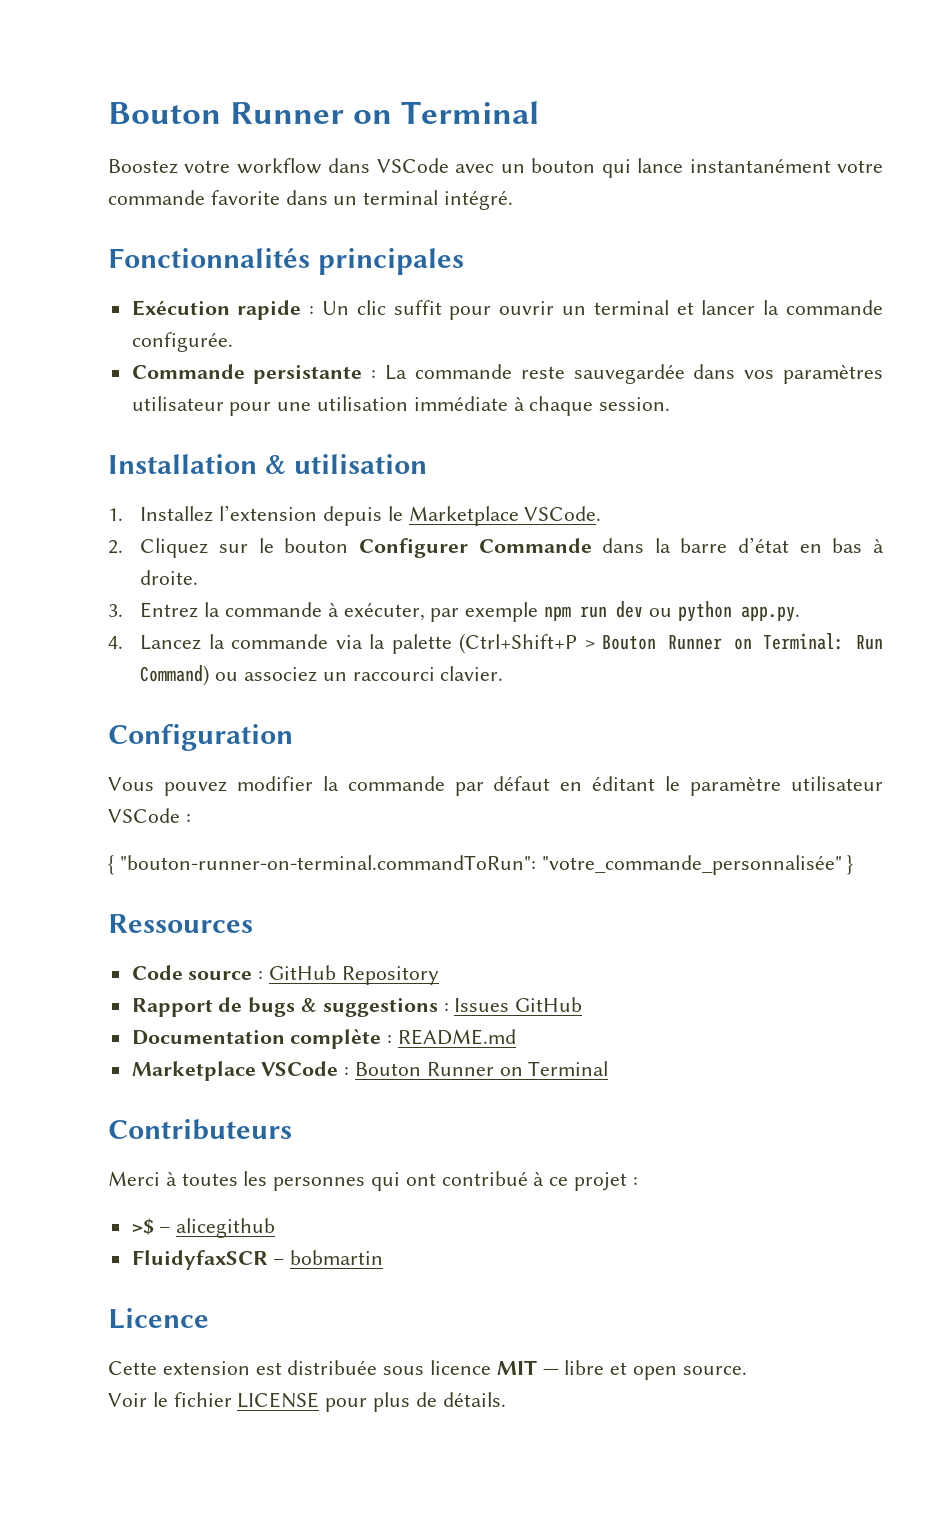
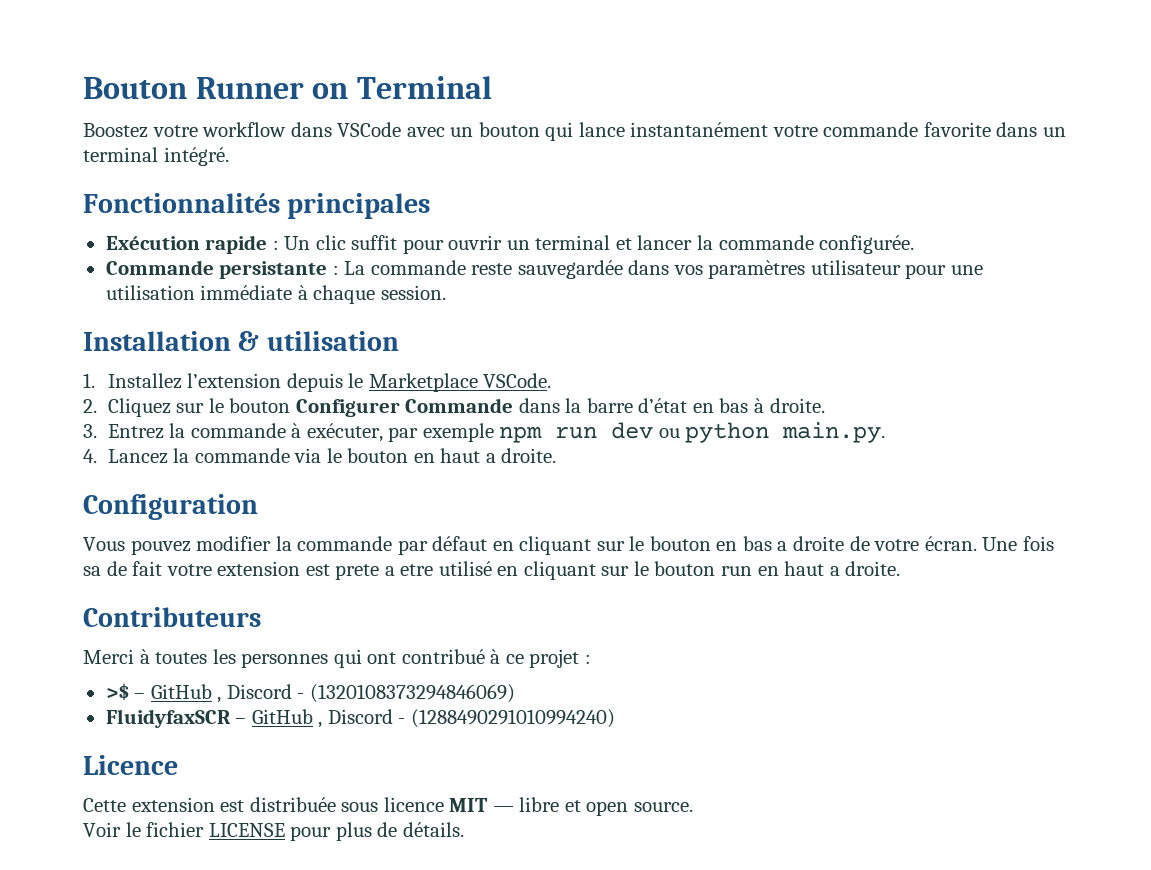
- 3. Entrez la commande à exécuter, par exemple npm run dev ou python app.py.
+ 3. Entrez la commande à exécuter, par exemple npm run dev ou python main.py.
- 4. Lancez la commande via la palette (Ctrl+Shift+P > Bouton Runner on Terminal: Run Command) ou associez un raccourci clavier.
+ 4. Lancez la commande via le bouton en haut a droite.
- Vous pouvez modifier la commande par défaut en éditant le paramètre utilisateur VSCode :
- { "bouton-runner-on-terminal.commandToRun": "votre_commande_personnalisée" }
- Ressources
- Code source : GitHub Repository
- Rapport de bugs & suggestions : Issues GitHub
- Documentation complète : README.md
- Marketplace VSCode : Bouton Runner on Terminal
+ Vous pouvez modifier la commande par défaut en cliquant sur le bouton en bas a droite de votre écran. Une fois sa de fait votre extension est prete a etre utilisé en cliquant sur le bouton run en haut a droite.
- >$ – alicegithub
- FluidyfaxSCR – bobmartin
+ >$ – GitHub , Discord - (1320108373294846069)
+ FluidyfaxSCR – GitHub , Discord - (1288490291010994240)

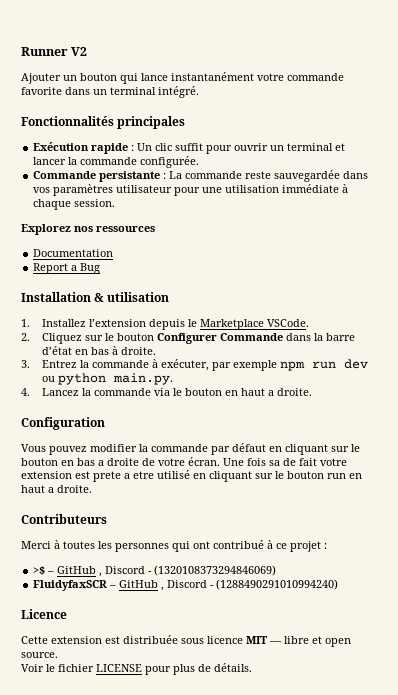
- Bouton Runner on Terminal
- Boostez votre workflow dans VSCode avec un bouton qui lance instantanément votre commande favorite dans un terminal intégré.
+ Runner V2
+ Ajouter un bouton qui lance instantanément votre commande favorite dans un terminal intégré.
+ Explorez nos ressources
+ Documentation
+ Report a Bug

